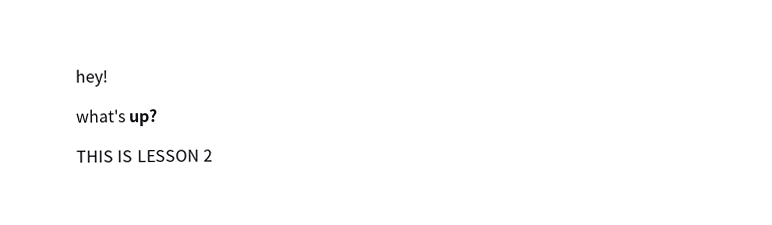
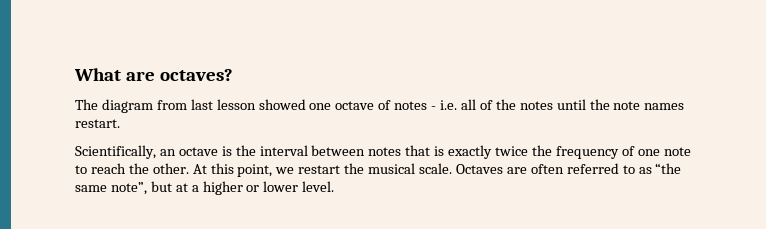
- hey!
- what's up?
- THIS IS LESSON 2
+ What are octaves?
+ The diagram from last lesson showed one octave of notes - i.e. all of the notes until the note names restart.
+ Scientifically, an octave is the interval between notes that is exactly twice the frequency of one note to reach the other. At this point, we restart the musical scale. Octaves are often referred to as “the same note”, but at a higher or lower level.

